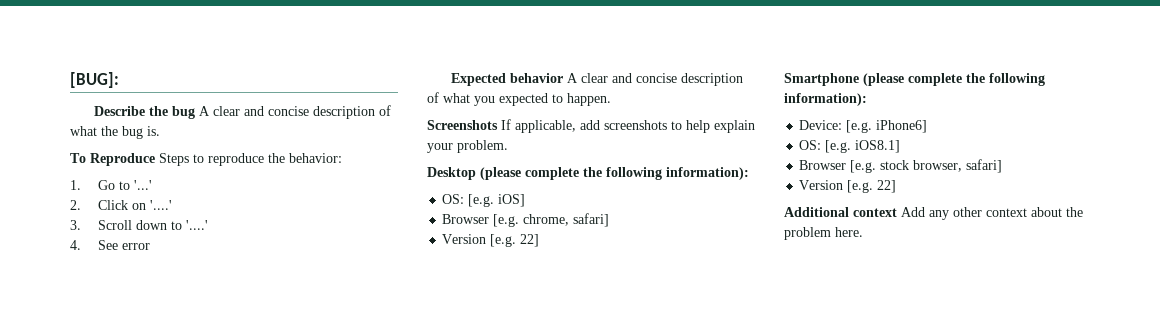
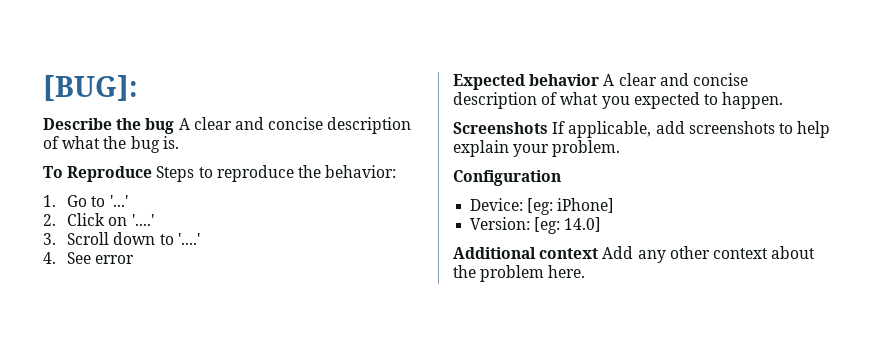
- Desktop (please complete the following information):
- OS: [e.g. iOS]
- Browser [e.g. chrome, safari]
- Version [e.g. 22]
- Smartphone (please complete the following information):
- Device: [e.g. iPhone6]
- OS: [e.g. iOS8.1]
- Browser [e.g. stock browser, safari]
- Version [e.g. 22]
+ Configuration
+ Device: [eg: iPhone]
+ Version: [eg: 14.0]

